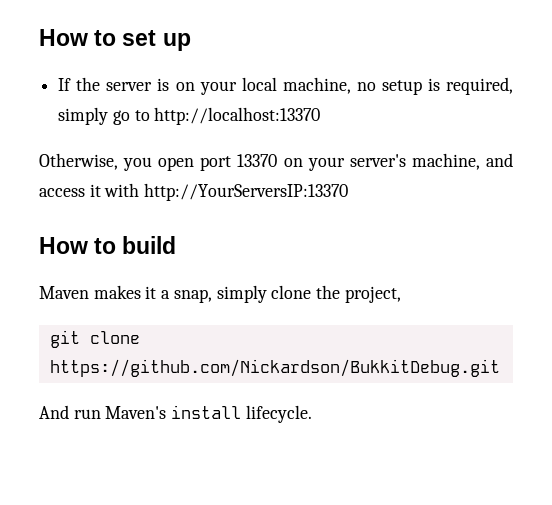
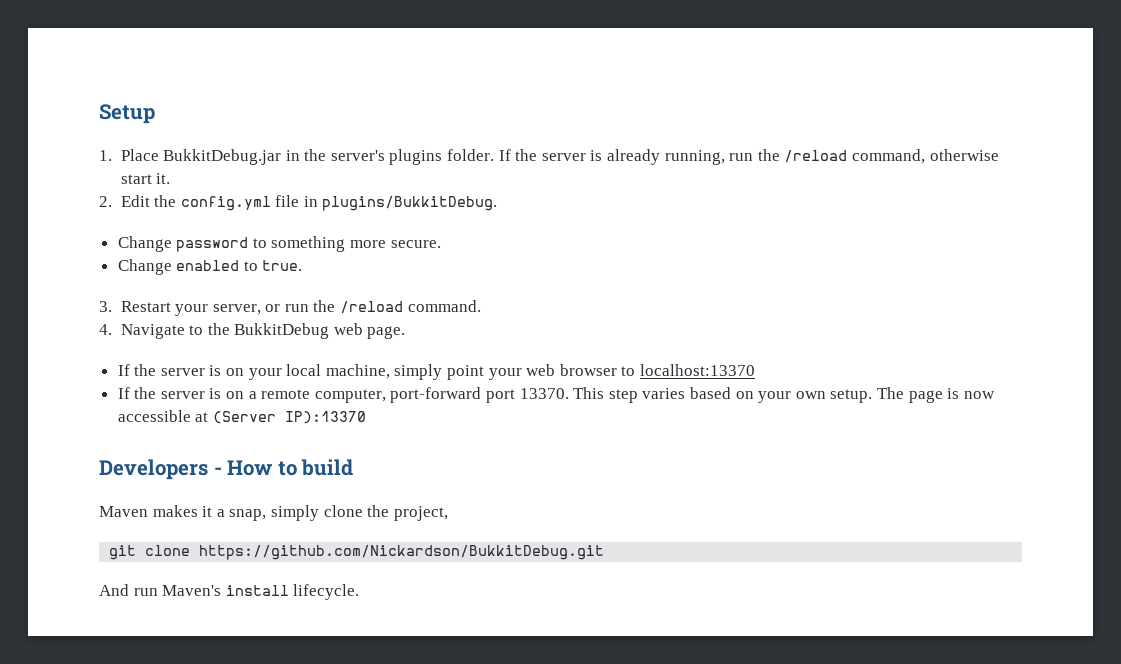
- How to set up
+ Setup
+ 1. Place BukkitDebug.jar in the server's plugins folder. If the server is already running, run the /reload command, otherwise start it.
+ 2. Edit the config.yml file in plugins/BukkitDebug.
+ Change password to something more secure.
+ Change enabled to true.
+ 3. Restart your server, or run the /reload command.
+ 4. Navigate to the BukkitDebug web page.
- If the server is on your local machine, no setup is required, simply go to http://localhost:13370
- Otherwise, you open port 13370 on your server's machine, and access it with http://YourServersIP:13370
- How to build
+ If the server is on your local machine, simply point your web browser to localhost:13370
+ If the server is on a remote computer, port-forward port 13370. This step varies based on your own setup. The page is now accessible at (Server IP):13370
+ Developers - How to build

